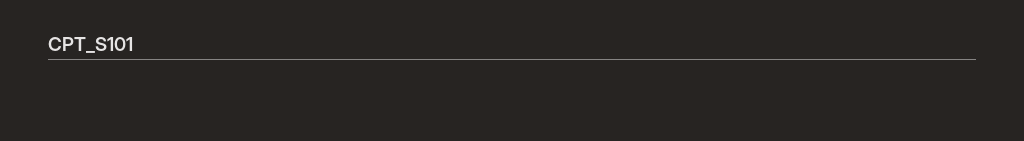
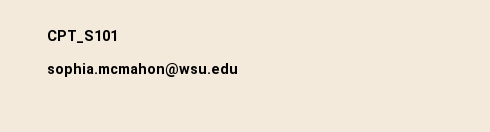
+ sophia.mcmahon@wsu.edu

